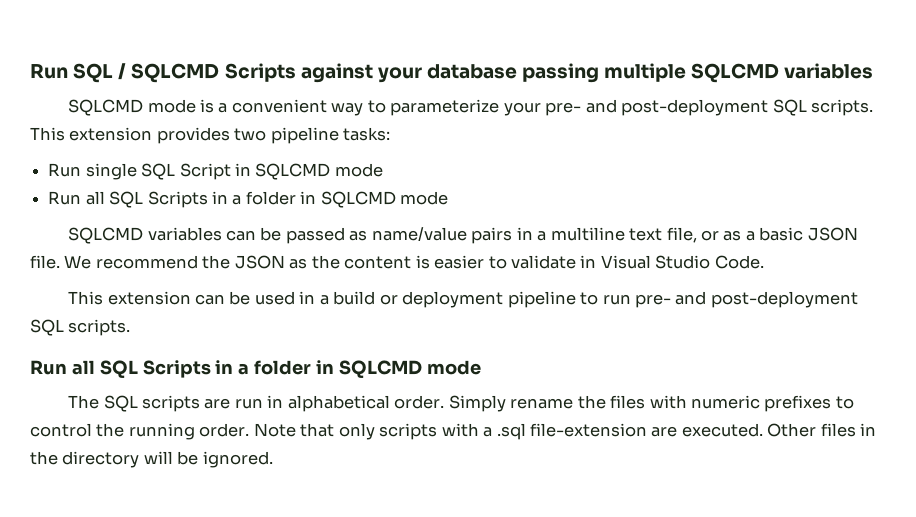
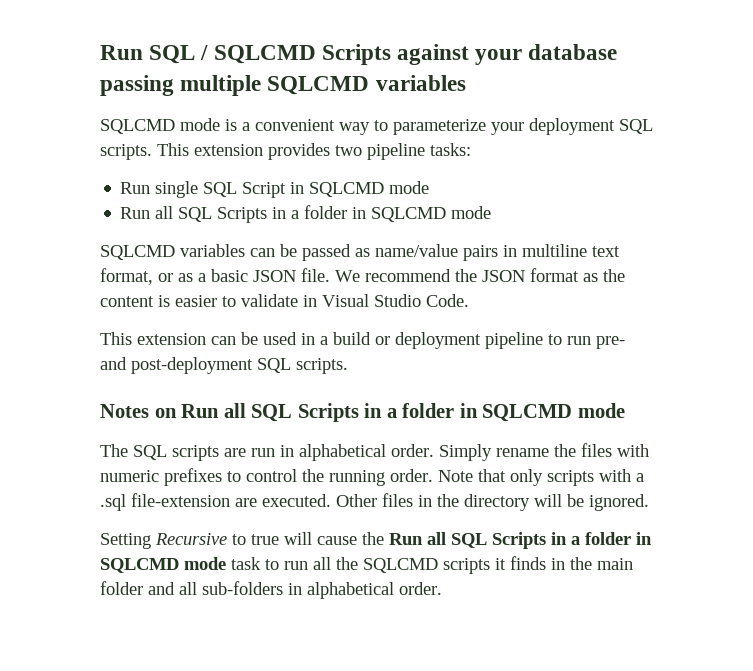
- SQLCMD mode is a convenient way to parameterize your pre- and post-deployment SQL scripts.
+ SQLCMD mode is a convenient way to parameterize your deployment SQL scripts.
- SQLCMD variables can be passed as name/value pairs in a multiline text file, or as a basic JSON file.
+ SQLCMD variables can be passed as name/value pairs in multiline text format, or as a basic JSON file.
- We recommend the JSON as the content is easier to validate in Visual Studio Code.
+ We recommend the JSON format as the content is easier to validate in Visual Studio Code.
  This extension can be used in a build or deployment pipeline to run pre- and post-deployment SQL scripts.
- Run all SQL Scripts in a folder in SQLCMD mode
+ Notes on Run all SQL Scripts in a folder in SQLCMD mode
+ Setting Recursive to true will cause the Run all SQL Scripts in a folder in SQLCMD mode task to run all the SQLCMD scripts it finds in the main folder and all sub-folders in alphabetical order.

